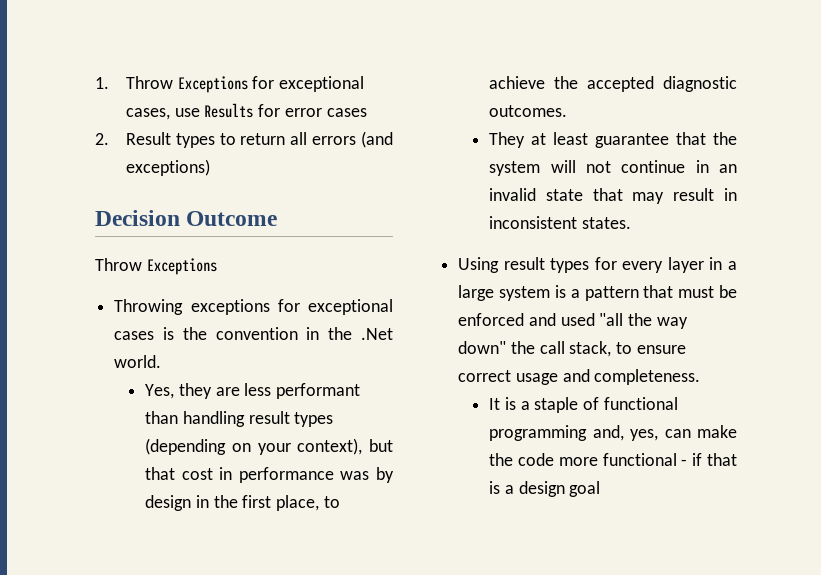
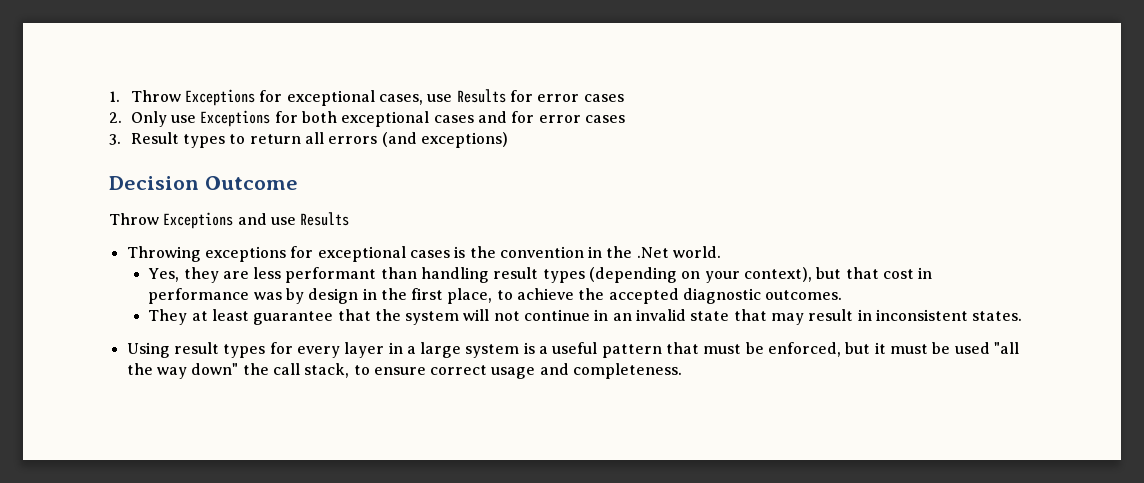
- 2. Result types to return all errors (and exceptions)
+ 2. Only use Exceptions for both exceptional cases and for error cases
+ 3. Result types to return all errors (and exceptions)
  Decision Outcome
- Throw Exceptions
+ Throw Exceptions and use Results
- Using result types for every layer in a large system is a pattern that must be enforced and used "all the way down" the call stack, to ensure correct usage and completeness.
+ Using result types for every layer in a large system is a useful pattern that must be enforced, but it must be used "all the way down" the call stack, to ensure correct usage and completeness.
- It is a staple of functional programming and, yes, can make the code more functional - if that is a design goal

